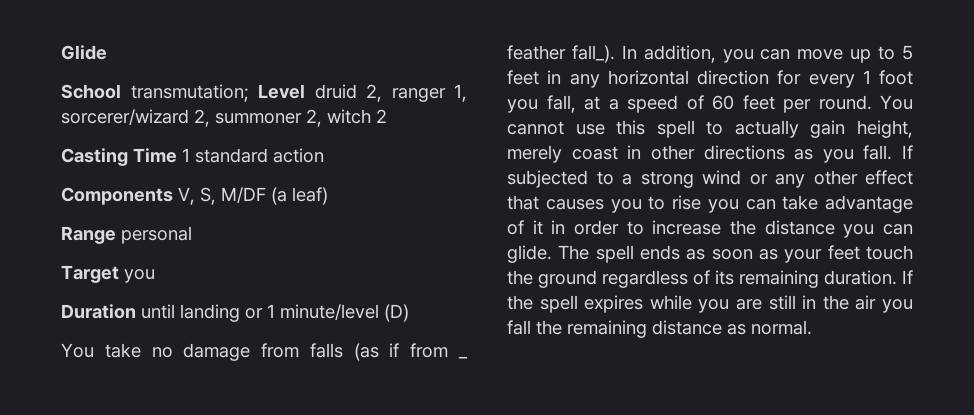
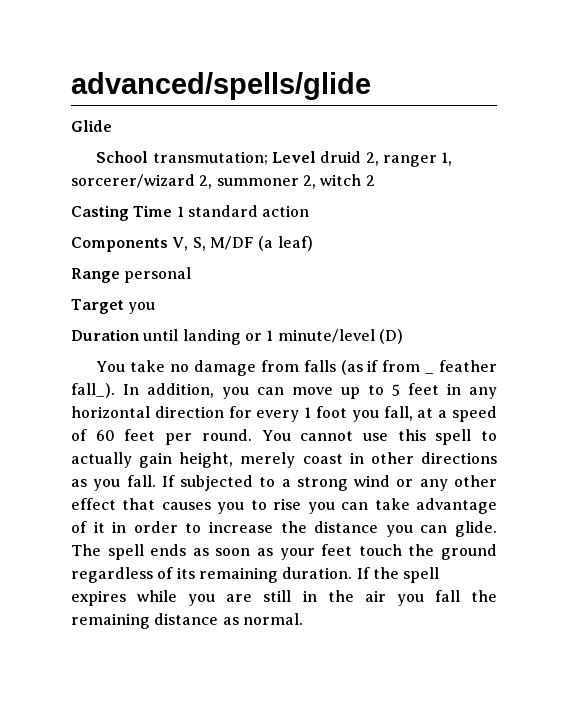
+ advanced/spells/glide

